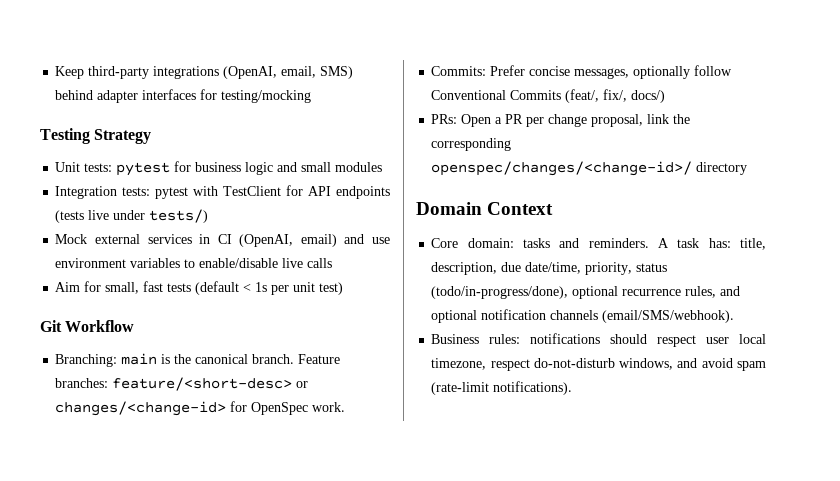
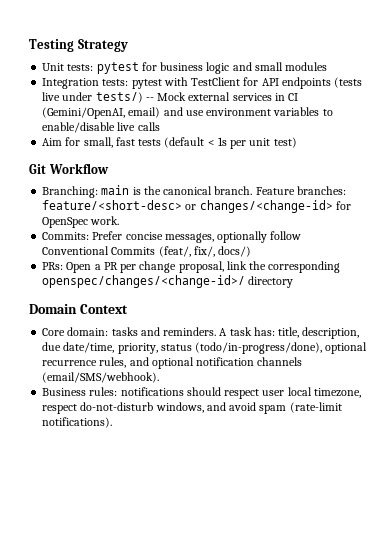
- Keep third-party integrations (OpenAI, email, SMS) behind adapter interfaces for testing/mocking
- Integration tests: pytest with TestClient for API endpoints (tests live under tests/)
- Mock external services in CI (OpenAI, email) and use environment variables to enable/disable live calls
+ Integration tests: pytest with TestClient for API endpoints (tests live under tests/) -- Mock external services in CI (Gemini/OpenAI, email) and use environment variables to enable/disable live calls

